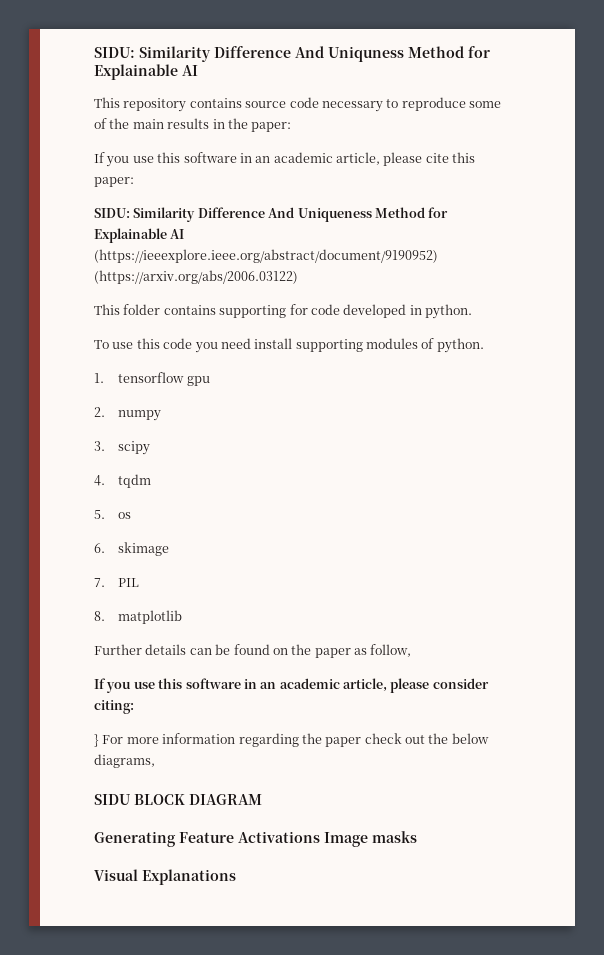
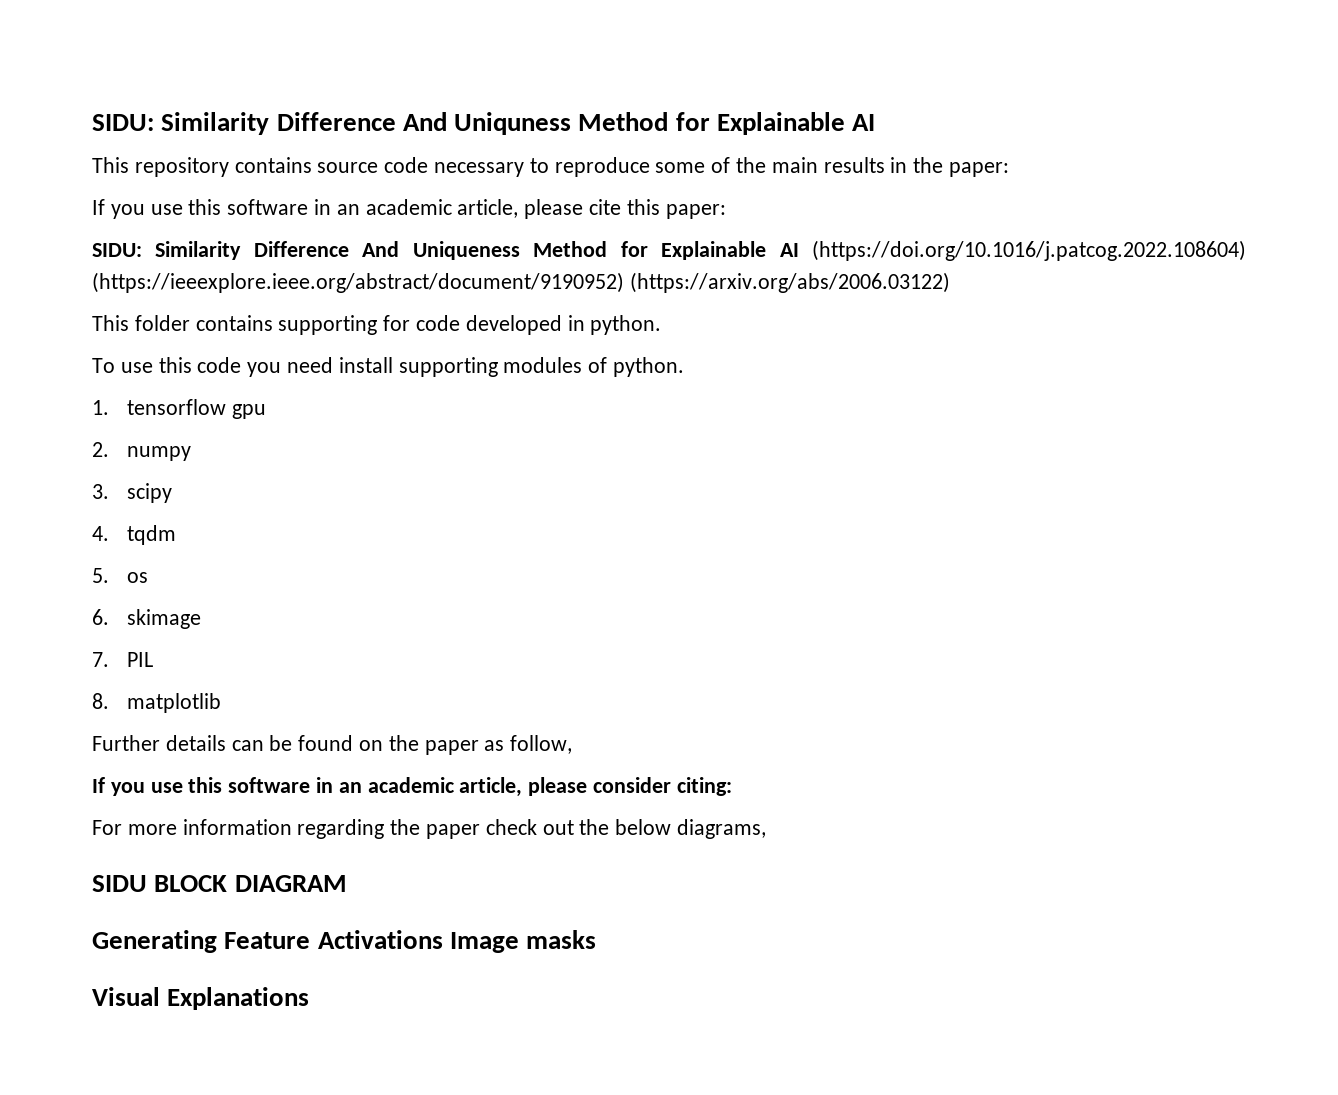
- SIDU: Similarity Difference And Uniqueness Method for Explainable AI (https://ieeexplore.ieee.org/abstract/document/9190952) (https://arxiv.org/abs/2006.03122)
+ SIDU: Similarity Difference And Uniqueness Method for Explainable AI (https://doi.org/10.1016/j.patcog.2022.108604) (https://ieeexplore.ieee.org/abstract/document/9190952) (https://arxiv.org/abs/2006.03122)
- } For more information regarding the paper check out the below diagrams,
+ For more information regarding the paper check out the below diagrams,

